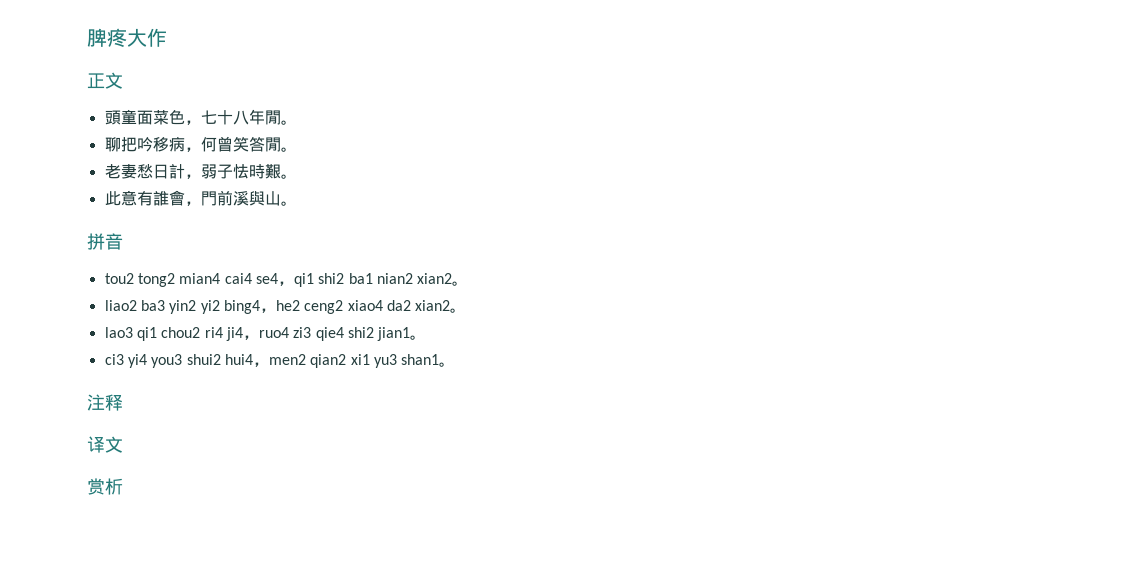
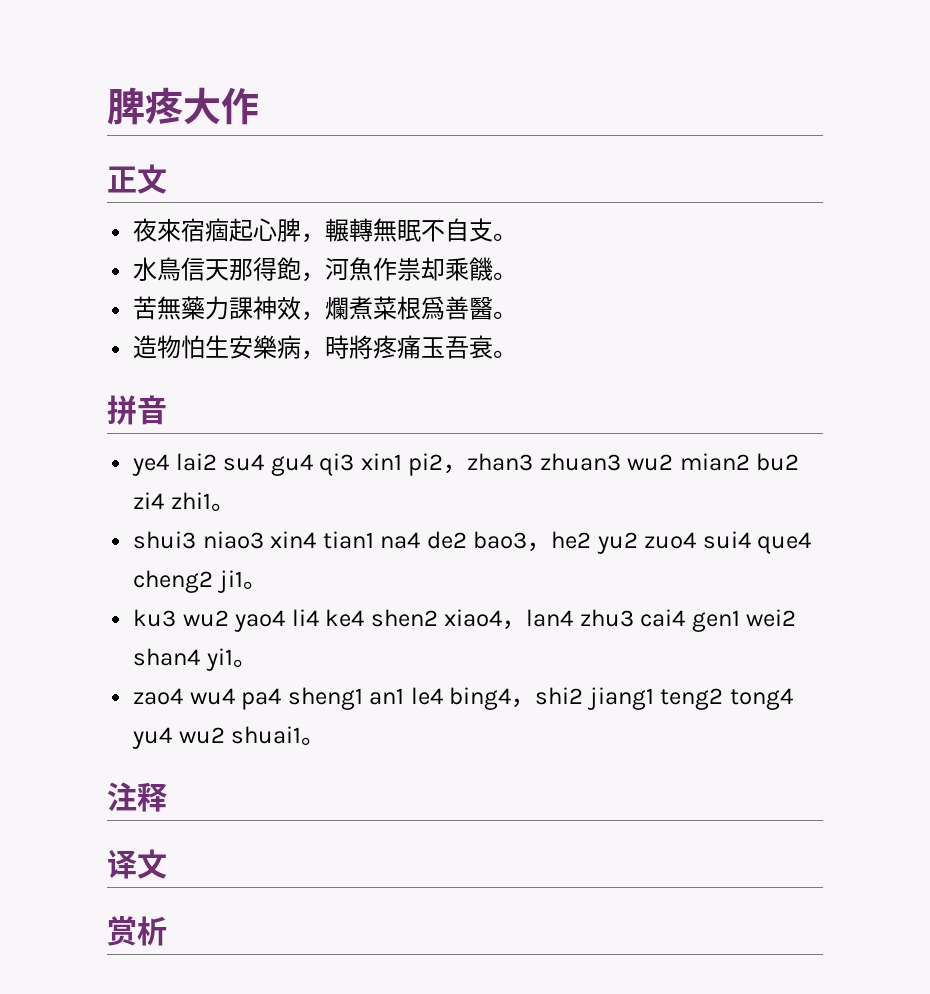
- 頭童面菜色，七十八年閒。
- 聊把吟移病，何曾笑答閒。
- 老妻愁日計，弱子怯時艱。
- 此意有誰會，門前溪與山。
+ 夜來宿痼起心脾，輾轉無眠不自支。
+ 水鳥信天那得飽，河魚作祟却乘饑。
+ 苦無藥力課神效，爛煮菜根爲善醫。
+ 造物怕生安樂病，時將疼痛玉吾衰。
  拼音
- tou2 tong2 mian4 cai4 se4，qi1 shi2 ba1 nian2 xian2。
- liao2 ba3 yin2 yi2 bing4，he2 ceng2 xiao4 da2 xian2。
- lao3 qi1 chou2 ri4 ji4，ruo4 zi3 qie4 shi2 jian1。
- ci3 yi4 you3 shui2 hui4，men2 qian2 xi1 yu3 shan1。
+ ye4 lai2 su4 gu4 qi3 xin1 pi2，zhan3 zhuan3 wu2 mian2 bu2 zi4 zhi1。
+ shui3 niao3 xin4 tian1 na4 de2 bao3，he2 yu2 zuo4 sui4 que4 cheng2 ji1。
+ ku3 wu2 yao4 li4 ke4 shen2 xiao4，lan4 zhu3 cai4 gen1 wei2 shan4 yi1。
+ zao4 wu4 pa4 sheng1 an1 le4 bing4，shi2 jiang1 teng2 tong4 yu4 wu2 shuai1。

